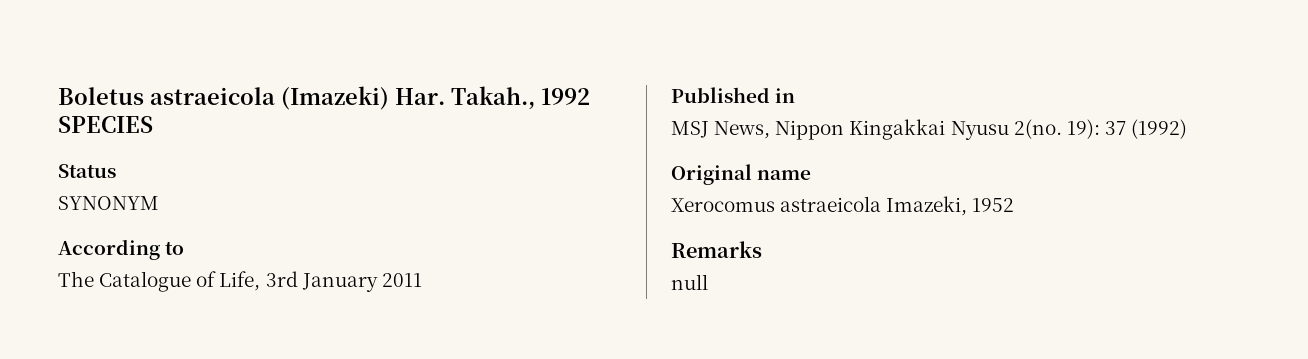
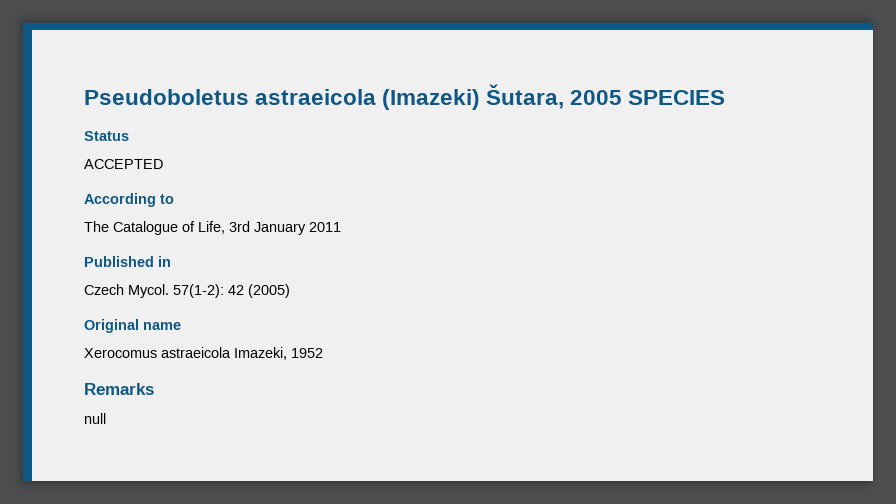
- Boletus astraeicola (Imazeki) Har. Takah., 1992 SPECIES
+ Pseudoboletus astraeicola (Imazeki) Šutara, 2005 SPECIES
- SYNONYM
+ ACCEPTED
- MSJ News, Nippon Kingakkai Nyusu 2(no. 19): 37 (1992)
+ Czech Mycol. 57(1-2): 42 (2005)

